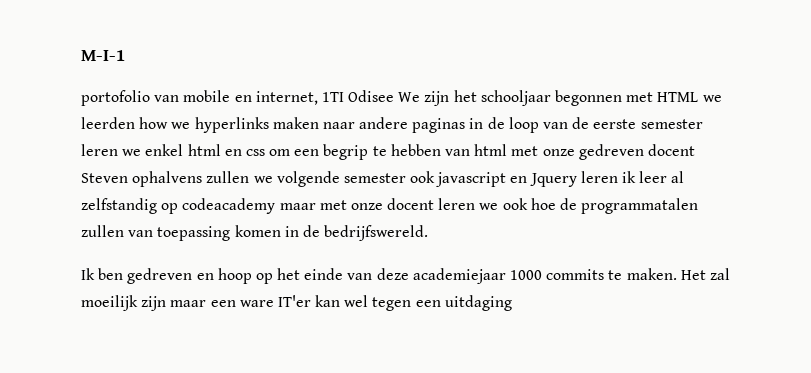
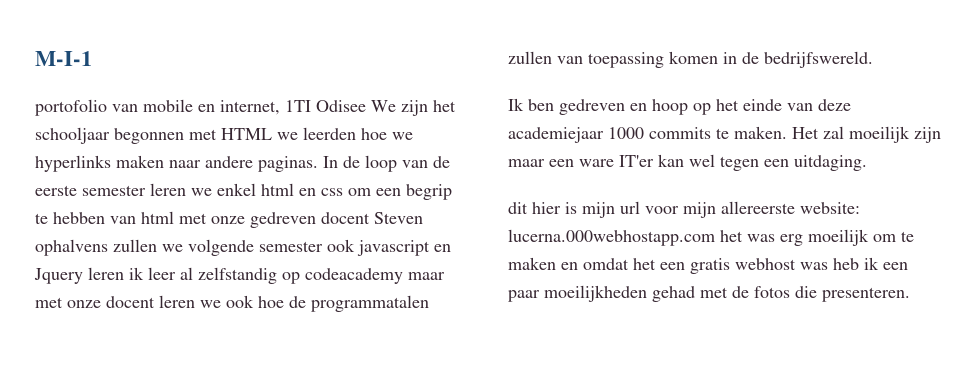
- portofolio van mobile en internet, 1TI Odisee We zijn het schooljaar begonnen met HTML we leerden how we hyperlinks maken naar andere paginas in de loop van de eerste semester leren we enkel html en css om een begrip te hebben van html met onze gedreven docent Steven ophalvens zullen we volgende semester ook javascript en Jquery leren ik leer al zelfstandig op codeacademy maar met onze docent leren we ook hoe de programmatalen zullen van toepassing komen in de bedrijfswereld.
+ portofolio van mobile en internet, 1TI Odisee We zijn het schooljaar begonnen met HTML we leerden hoe we hyperlinks maken naar andere paginas. In de loop van de eerste semester leren we enkel html en css om een begrip te hebben van html met onze gedreven docent Steven ophalvens zullen we volgende semester ook javascript en Jquery leren ik leer al zelfstandig op codeacademy maar met onze docent leren we ook hoe de programmatalen zullen van toepassing komen in de bedrijfswereld.
- Het zal moeilijk zijn maar een ware IT'er kan wel tegen een uitdaging
+ Het zal moeilijk zijn maar een ware IT'er kan wel tegen een uitdaging.
+ dit hier is mijn url voor mijn allereerste website: lucerna.000webhostapp.com het was erg moeilijk om te maken en omdat het een gratis webhost was heb ik een paar moeilijkheden gehad met de fotos die presenteren.

